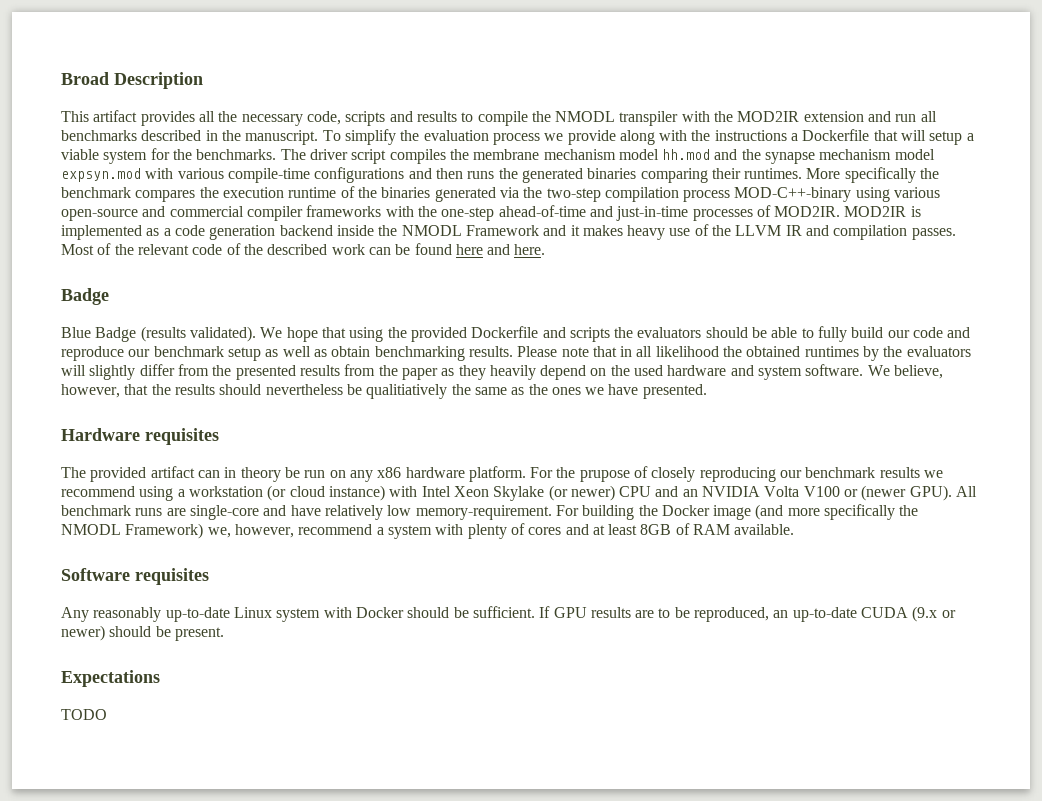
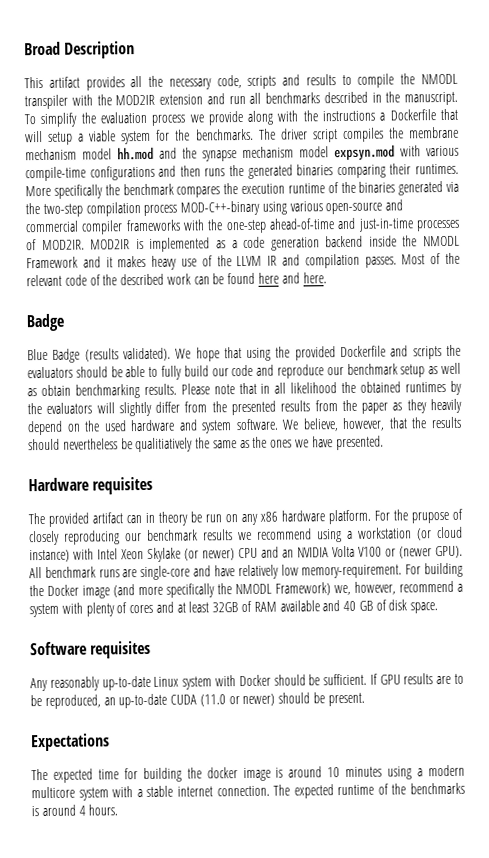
- For building the Docker image (and more specifically the NMODL Framework) we, however, recommend a system with plenty of cores and at least 8GB of RAM available.
+ For building the Docker image (and more specifically the NMODL Framework) we, however, recommend a system with plenty of cores and at least 32GB of RAM available and 40 GB of disk space.
- If GPU results are to be reproduced, an up-to-date CUDA (9.x or newer) should be present.
+ If GPU results are to be reproduced, an up-to-date CUDA (11.0 or newer) should be present.
- TODO
+ The expected time for building the docker image is around 10 minutes using a modern multicore system with a stable internet connection. The expected runtime of the benchmarks is around 4 hours.

